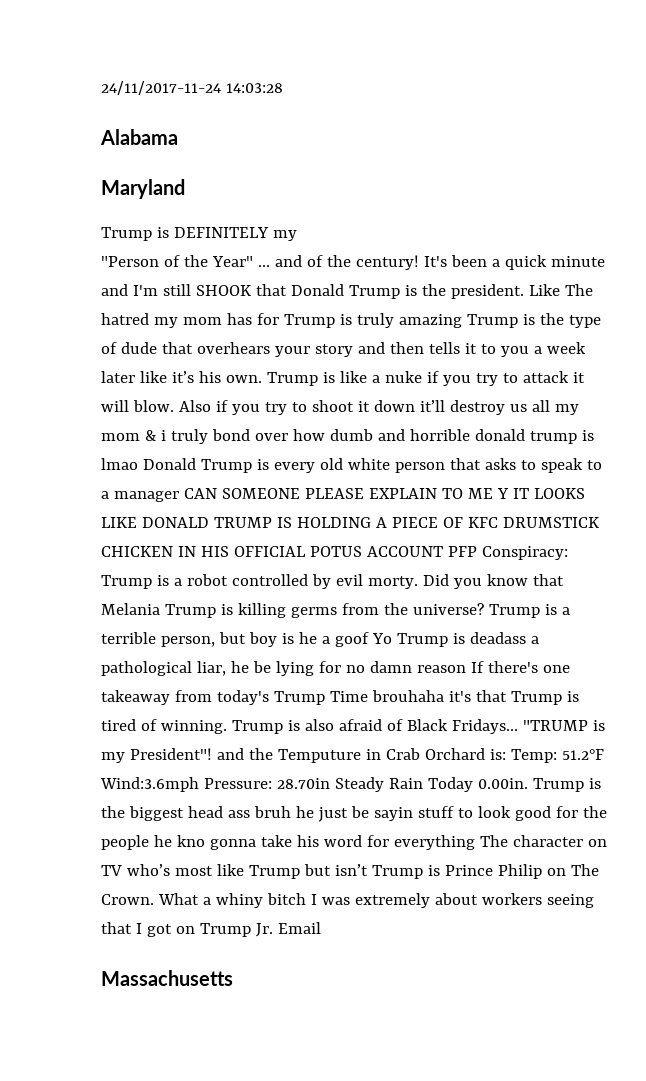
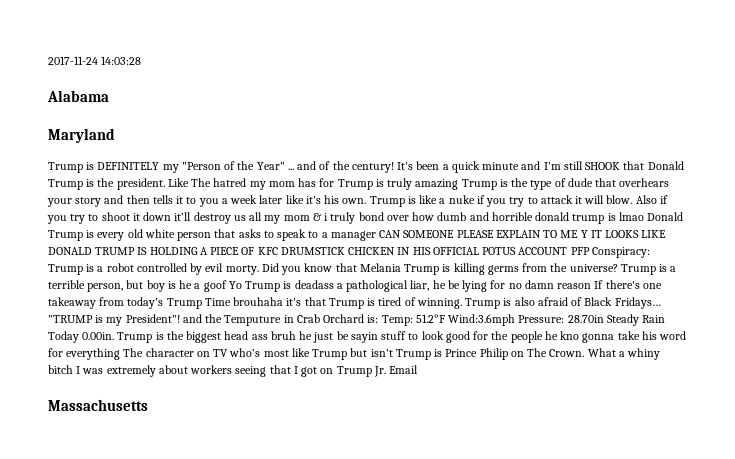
- 24/11/2017-11-24 14:03:28
+ 2017-11-24 14:03:28
- Trump is DEFINITELY my
- "Person of the Year" ... and of the century!
+ Trump is DEFINITELY my "Person of the Year" ... and of the century!

